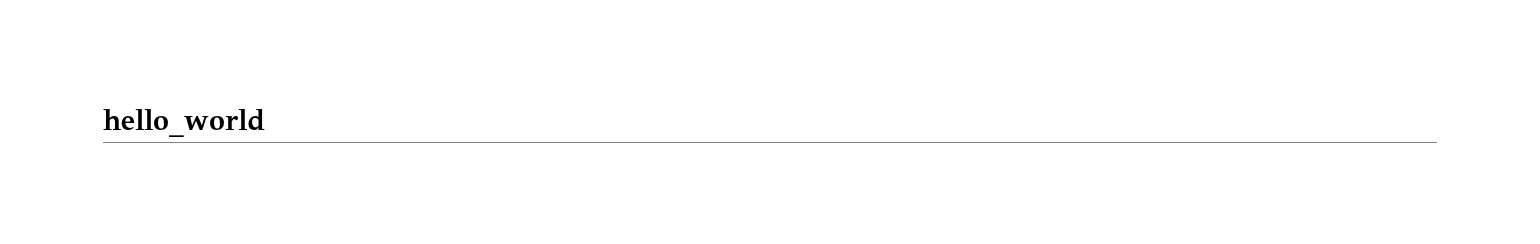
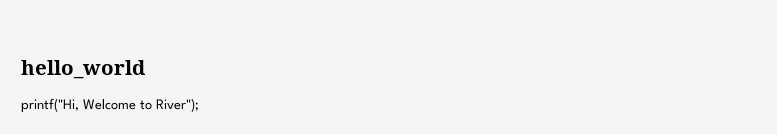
+ printf("Hi, Welcome to River");

